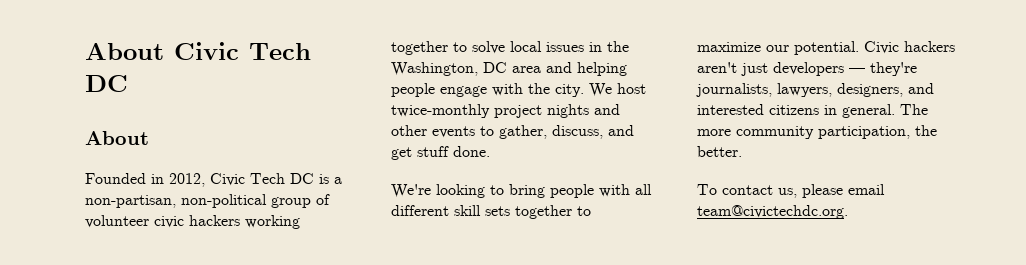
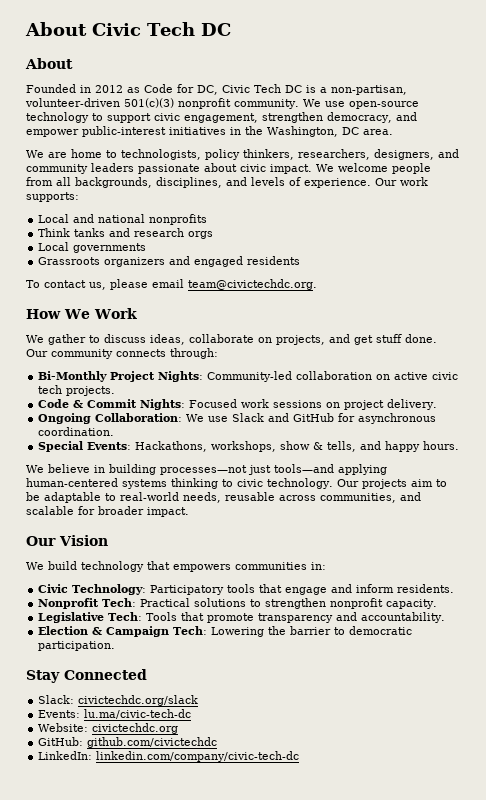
- Founded in 2012, Civic Tech DC is a non-partisan, non-political group of volunteer civic hackers working together to solve local issues in the Washington, DC area and helping people engage with the city. We host twice-monthly project nights and other events to gather, discuss, and get stuff done.
- We're looking to bring people with all different skill sets together to maximize our potential. Civic hackers aren't just developers — they're journalists, lawyers, designers, and interested citizens in general. The more community participation, the better.
+ Founded in 2012 as Code for DC, Civic Tech DC is a non-partisan, volunteer-driven 501(c)(3) nonprofit community. We use open-source technology to support civic engagement, strengthen democracy, and empower public-interest initiatives in the Washington, DC area.
+ We are home to technologists, policy thinkers, researchers, designers, and community leaders passionate about civic impact. We welcome people from all backgrounds, disciplines, and levels of experience. Our work supports:
+ Local and national nonprofits
+ Think tanks and research orgs
+ Local governments
+ Grassroots organizers and engaged residents
+ How We Work
+ We gather to discuss ideas, collaborate on projects, and get stuff done. Our community connects through:
+ Bi-Monthly Project Nights: Community-led collaboration on active civic tech projects.
+ Code & Commit Nights: Focused work sessions on project delivery.
+ Ongoing Collaboration: We use Slack and GitHub for asynchronous coordination.
+ Special Events: Hackathons, workshops, show & tells, and happy hours.
+ We believe in building processes—not just tools—and applying human-centered systems thinking to civic technology. Our projects aim to be adaptable to real-world needs, reusable across communities, and scalable for broader impact.
+ Our Vision
+ We build technology that empowers communities in:
+ Civic Technology: Participatory tools that engage and inform residents.
+ Nonprofit Tech: Practical solutions to strengthen nonprofit capacity.
+ Legislative Tech: Tools that promote transparency and accountability.
+ Election & Campaign Tech: Lowering the barrier to democratic participation.
+ Stay Connected
+ Slack: civictechdc.org/slack
+ Events: lu.ma/civic-tech-dc
+ Website: civictechdc.org
+ GitHub: github.com/civictechdc
+ LinkedIn: linkedin.com/company/civic-tech-dc

